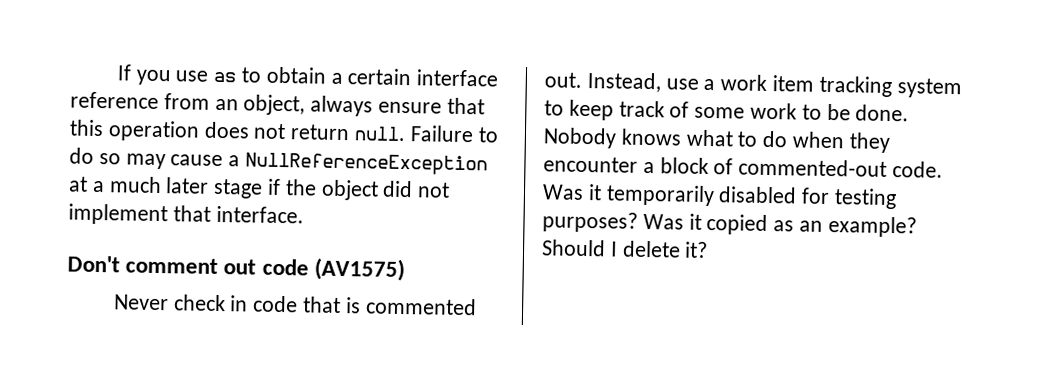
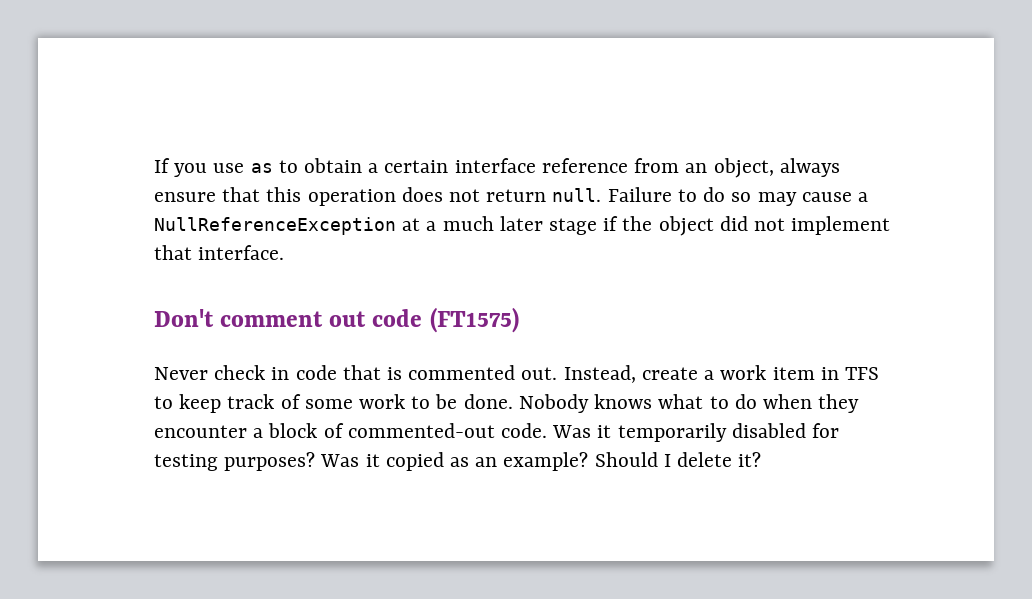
- Don't comment out code (AV1575)
+ Don't comment out code (FT1575)
- Instead, use a work item tracking system to keep track of some work to be done.
+ Instead, create a work item in TFS to keep track of some work to be done.

